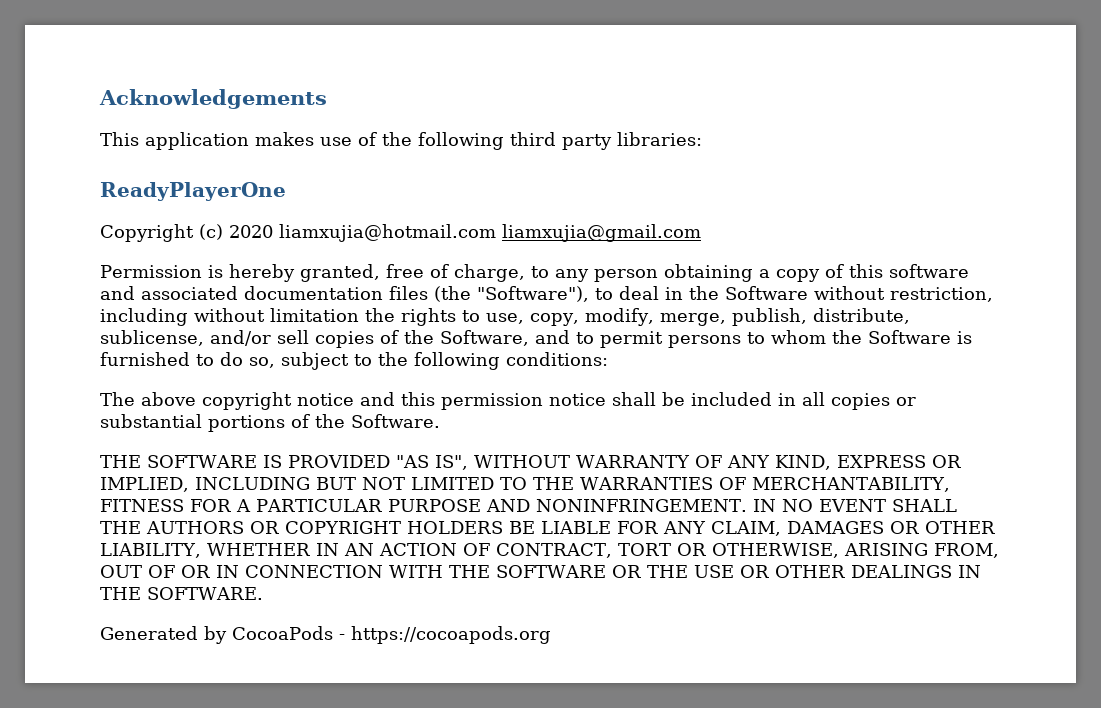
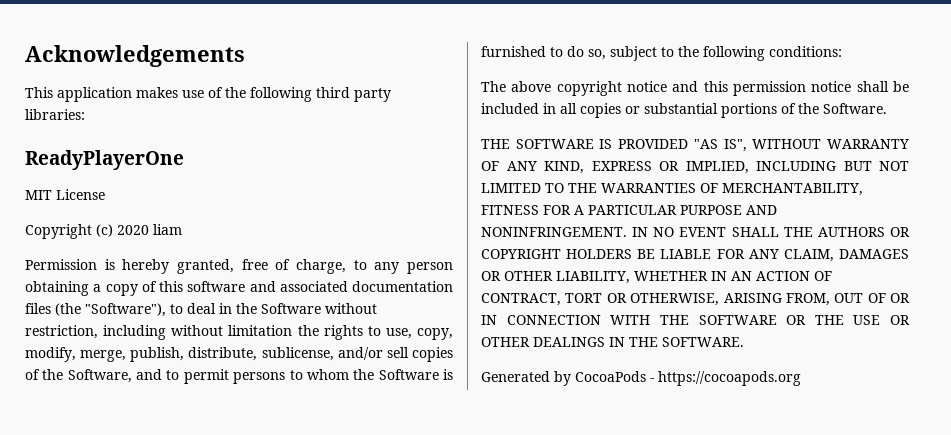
+ MIT License
- Copyright (c) 2020 liamxujia@hotmail.com liamxujia@gmail.com
+ Copyright (c) 2020 liam

